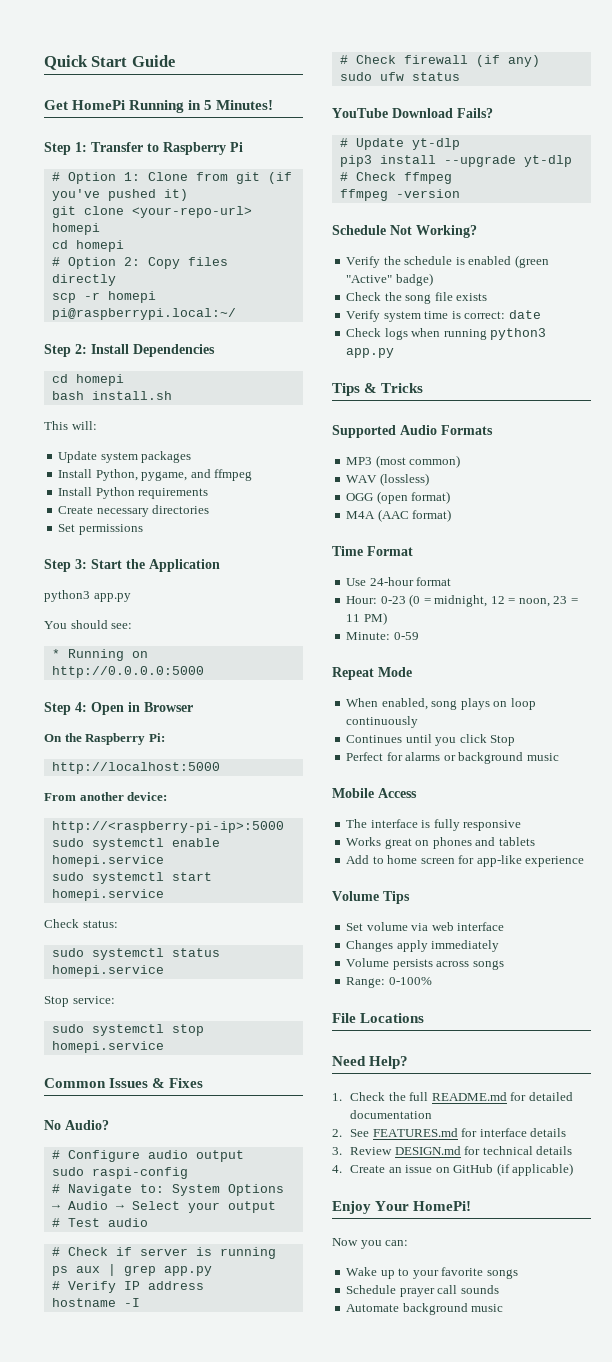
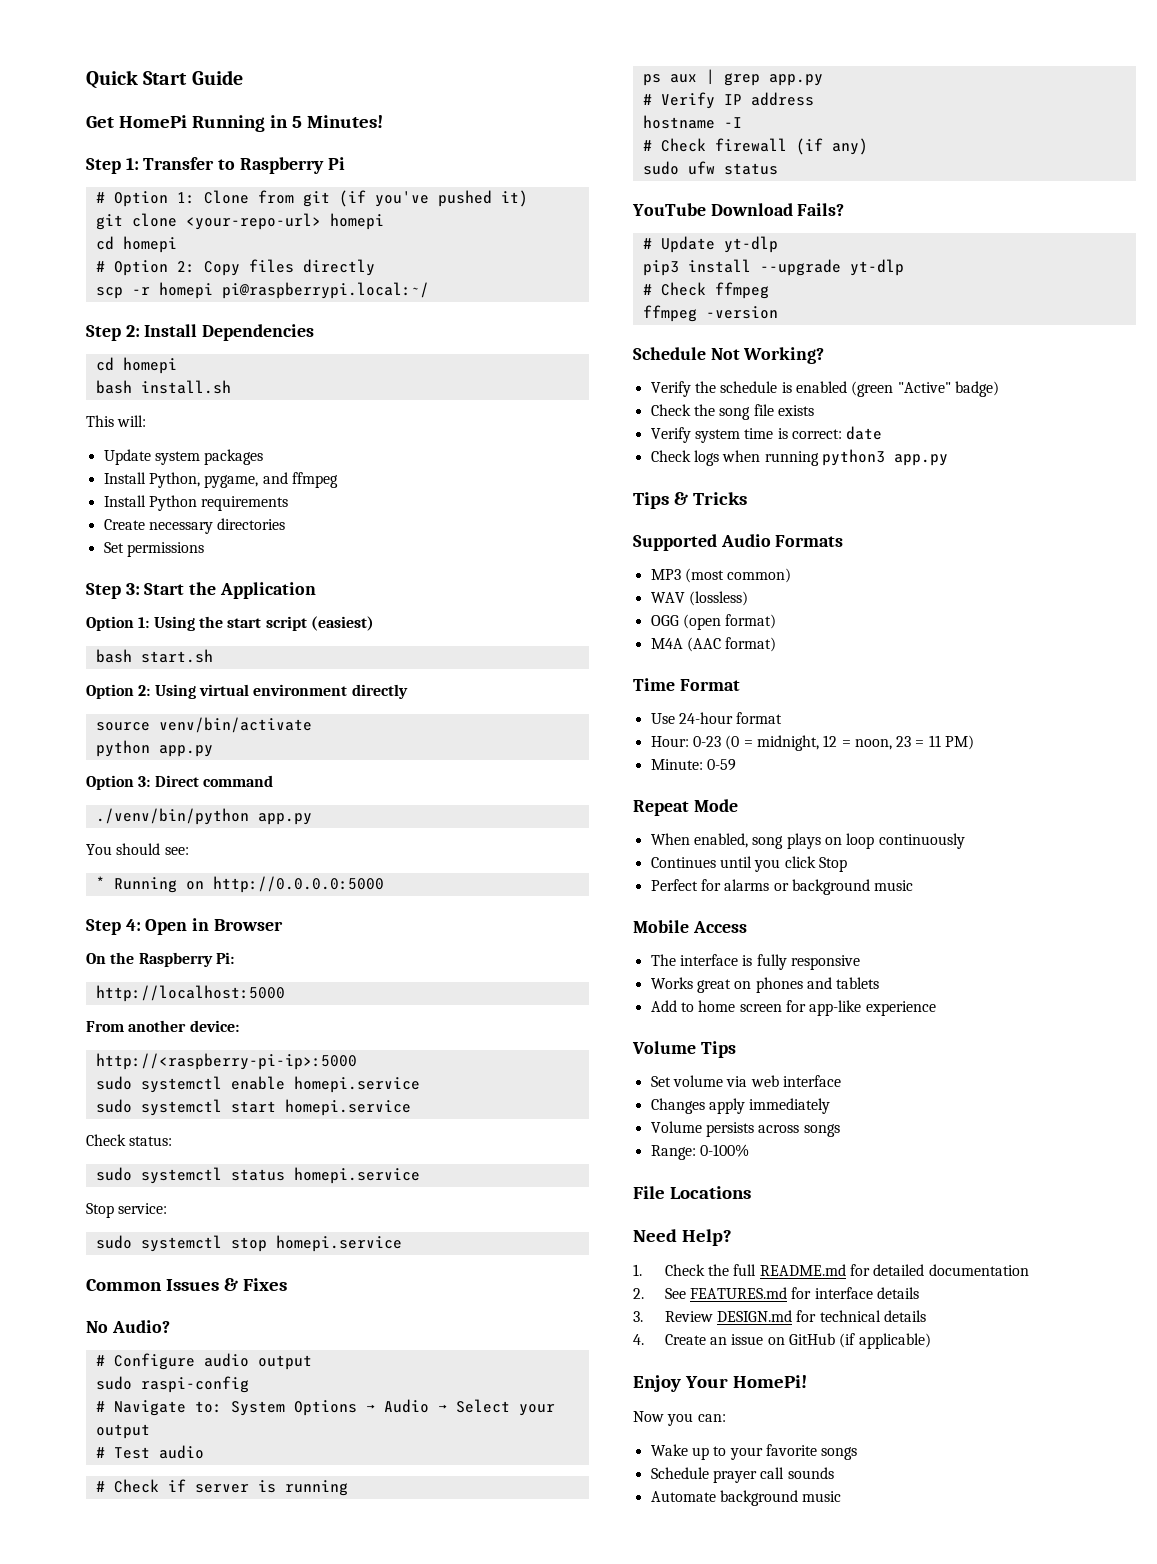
  Step 3: Start the Application
- python3 app.py
+ Option 1: Using the start script (easiest)
+ bash start.sh
+ Option 2: Using virtual environment directly
+ source venv/bin/activate
+ python app.py
+ Option 3: Direct command
+ ./venv/bin/python app.py

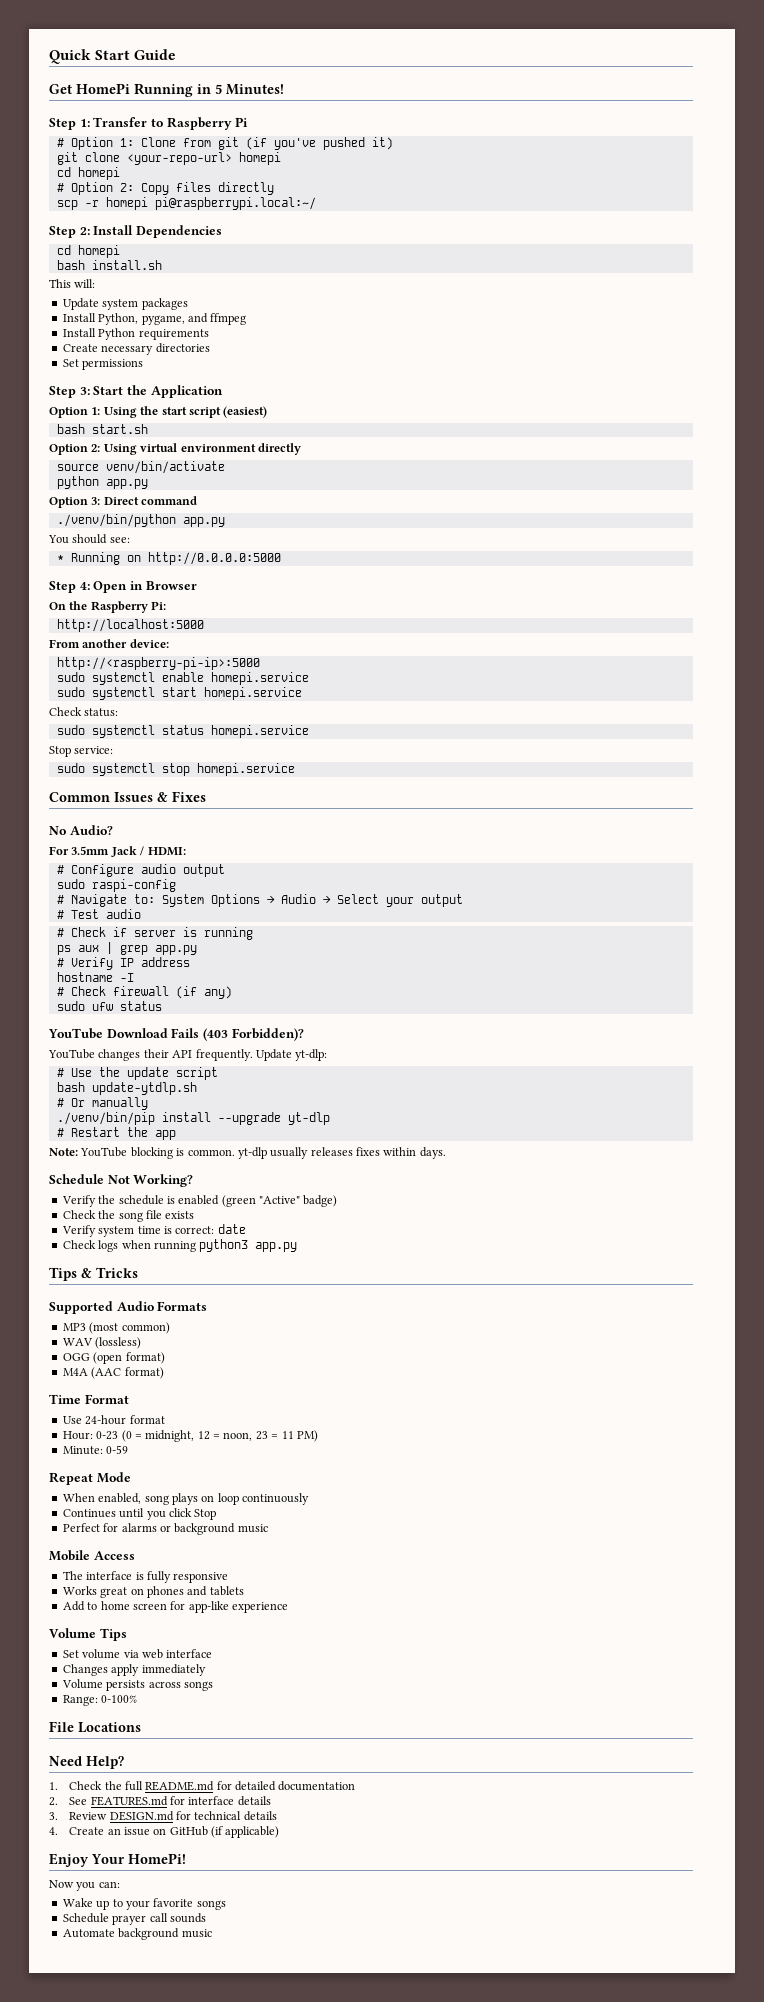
+ For 3.5mm Jack / HDMI:
- YouTube Download Fails?
- # Update yt-dlp
- pip3 install --upgrade yt-dlp
- # Check ffmpeg
- ffmpeg -version
+ YouTube Download Fails (403 Forbidden)?
+ YouTube changes their API frequently. Update yt-dlp:
+ # Use the update script
+ bash update-ytdlp.sh
+ # Or manually
+ ./venv/bin/pip install --upgrade yt-dlp
+ # Restart the app
+ Note: YouTube blocking is common. yt-dlp usually releases fixes within days.

